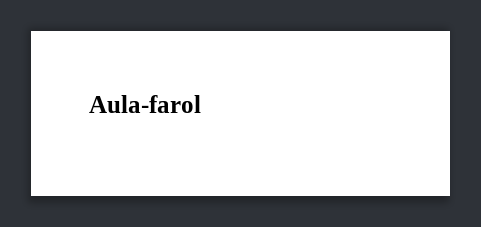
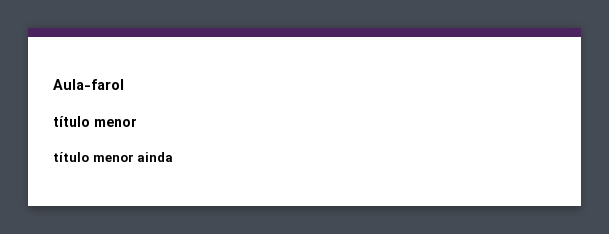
  Aula-farol
+ título menor
+ título menor ainda

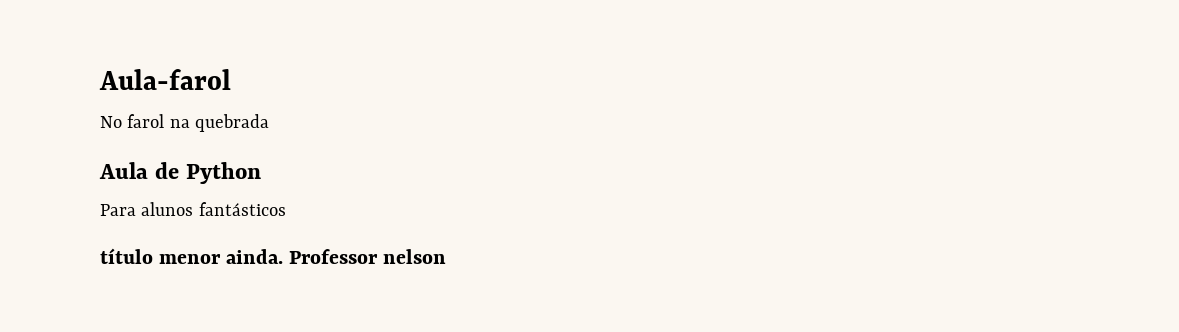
  Aula-farol
- título menor
- título menor ainda
+ No farol na quebrada
+ Aula de Python
+ Para alunos fantásticos
+ título menor ainda. Professor nelson

